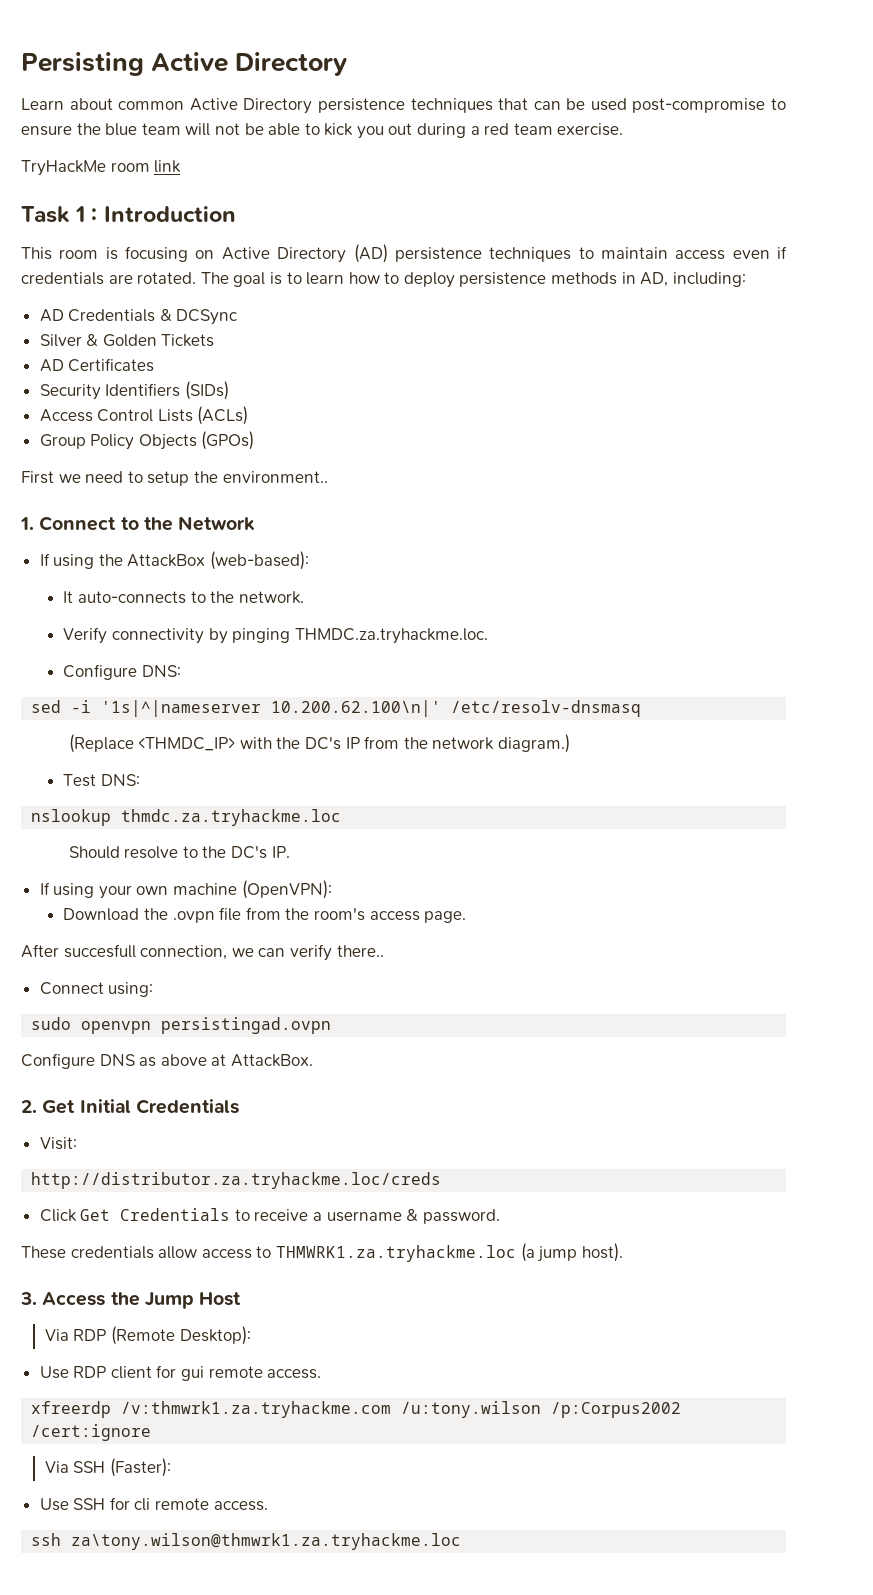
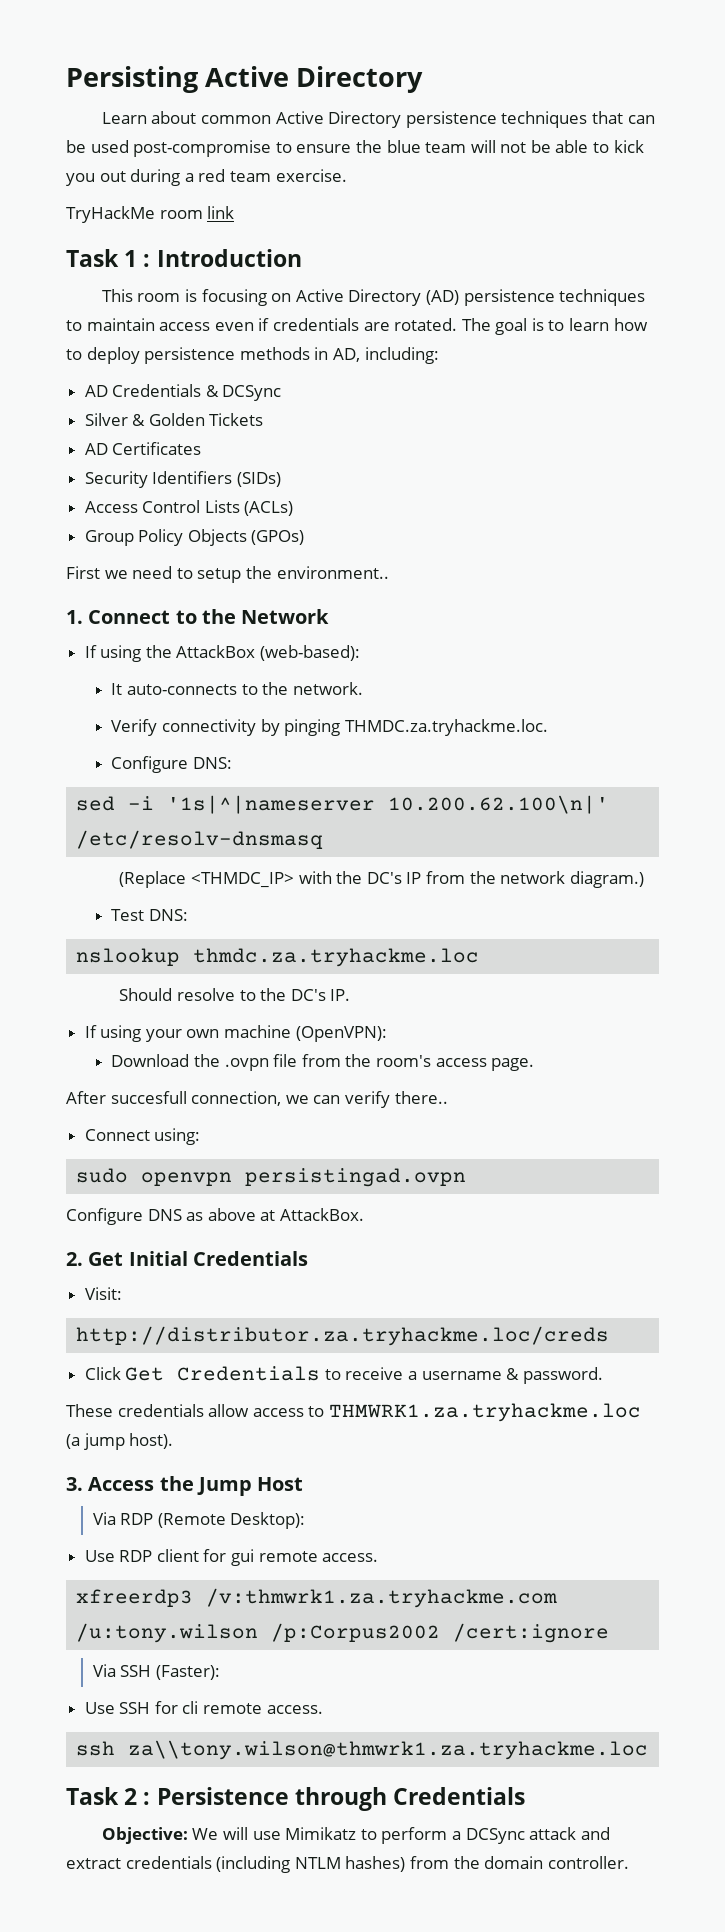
- xfreerdp /v:thmwrk1.za.tryhackme.com /u:tony.wilson /p:Corpus2002 /cert:ignore
+ xfreerdp3 /v:thmwrk1.za.tryhackme.com /u:tony.wilson /p:Corpus2002 /cert:ignore
- ssh za\tony.wilson@thmwrk1.za.tryhackme.loc
+ ssh za\\tony.wilson@thmwrk1.za.tryhackme.loc
+ Task 2 : Persistence through Credentials
+ Objective: We will use Mimikatz to perform a DCSync attack and extract credentials (including NTLM hashes) from the domain controller.

